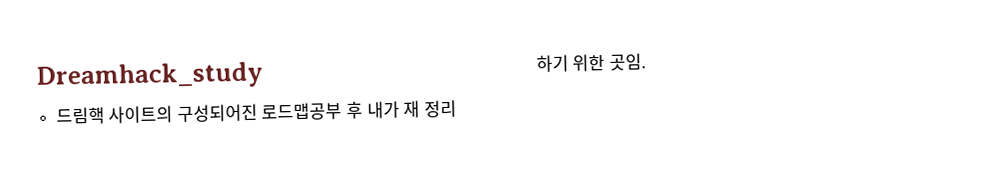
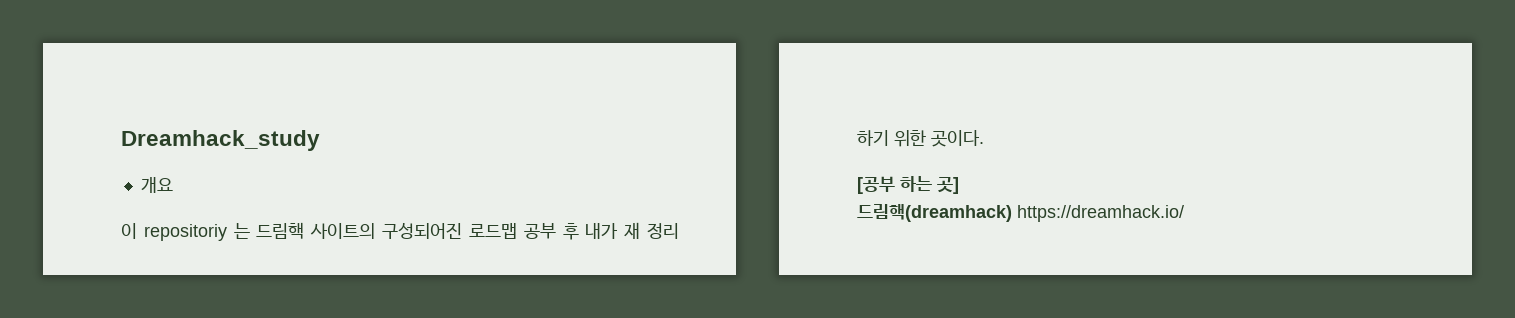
- 드림핵 사이트의 구성되어진 로드맵공부 후 내가 재 정리 하기 위한 곳임.
+ 개요
+ 이 repositoriy 는 드림핵 사이트의 구성되어진 로드맵 공부 후 내가 재 정리 하기 위한 곳이다.
+ [공부 하는 곳]
+ 드림핵(dreamhack) https://dreamhack.io/

